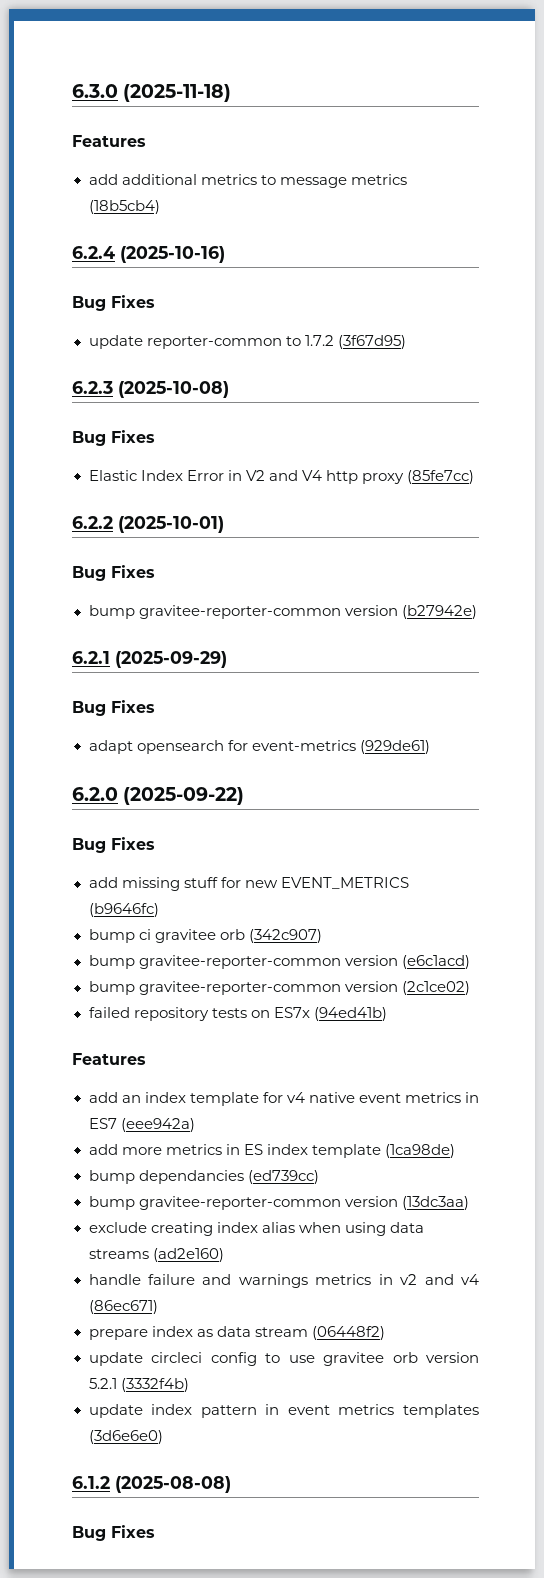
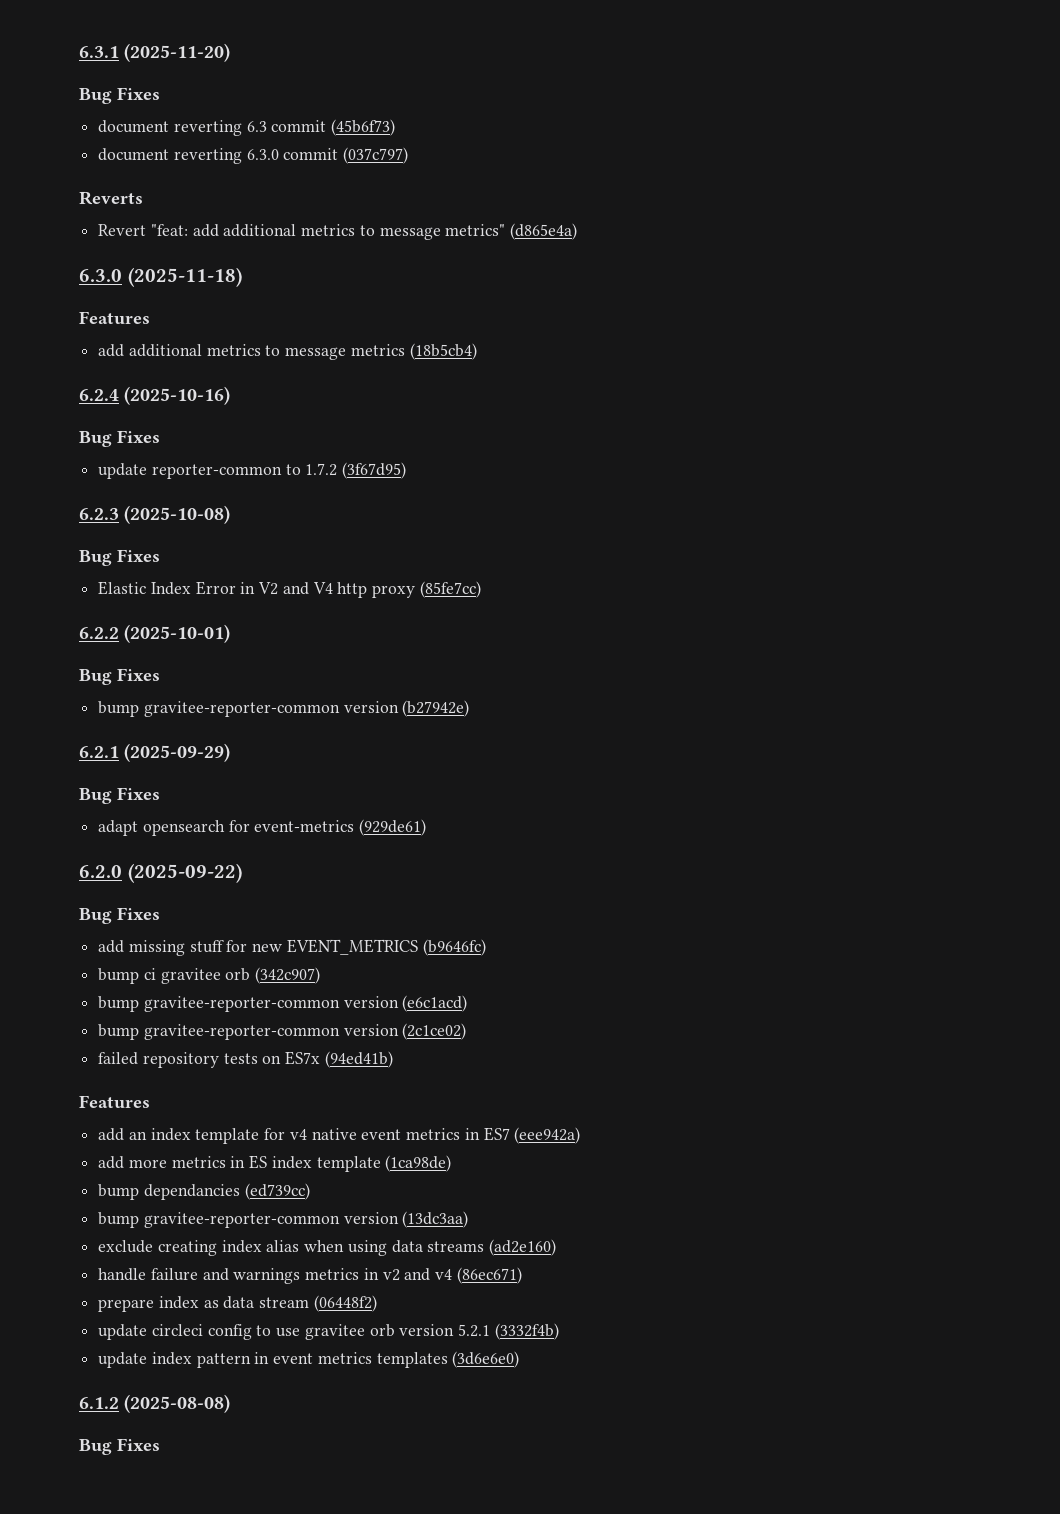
+ 6.3.1 (2025-11-20)
+ Bug Fixes
+ document reverting 6.3 commit (45b6f73)
+ document reverting 6.3.0 commit (037c797)
+ Reverts
+ Revert "feat: add additional metrics to message metrics" (d865e4a)

